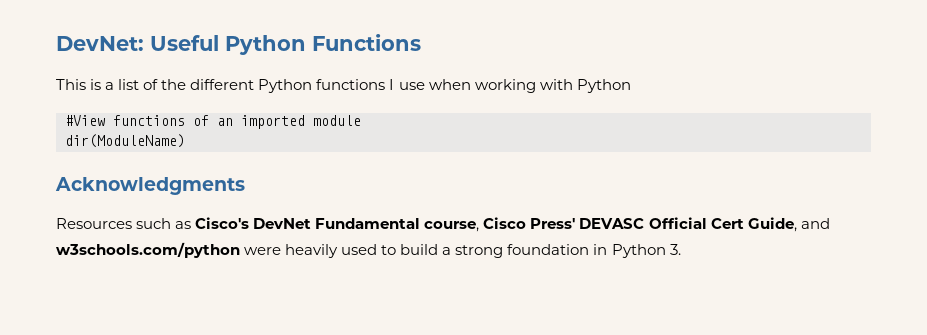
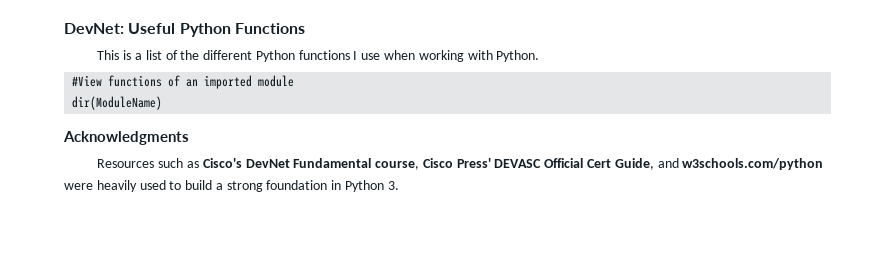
- This is a list of the different Python functions I use when working with Python
+ This is a list of the different Python functions I use when working with Python.

